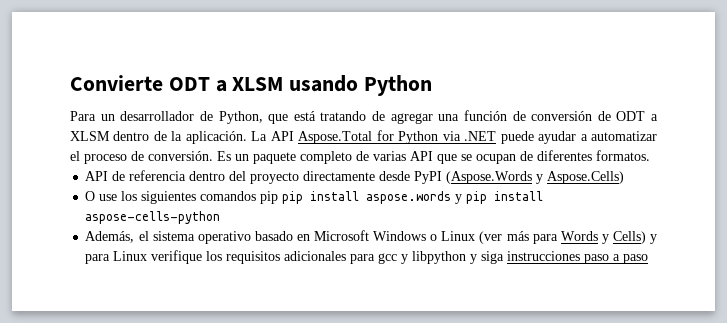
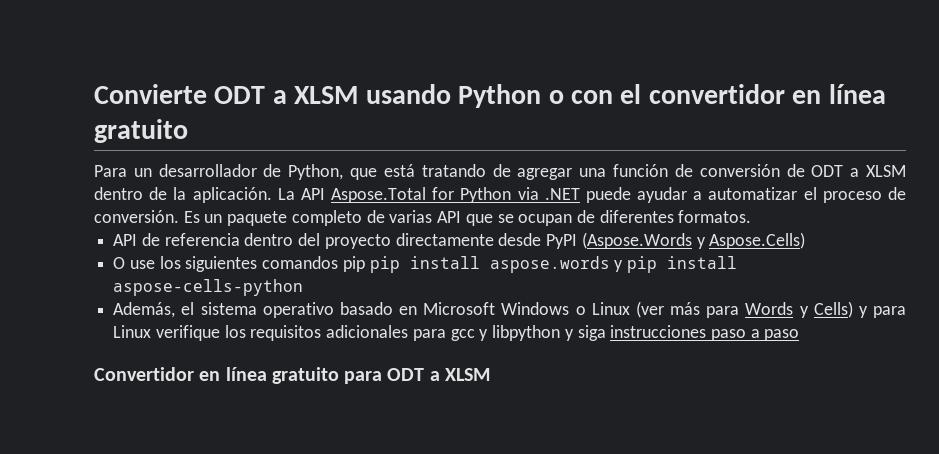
- Convierte ODT a XLSM usando Python
+ Convierte ODT a XLSM usando Python o con el convertidor en línea gratuito
+ Convertidor en línea gratuito para ODT a XLSM

